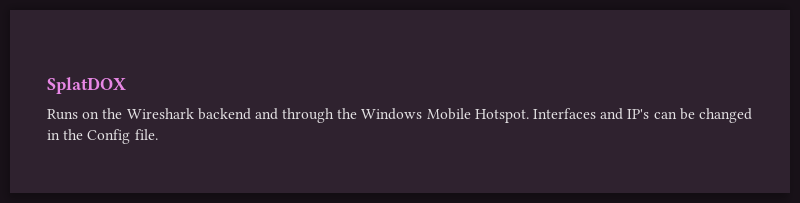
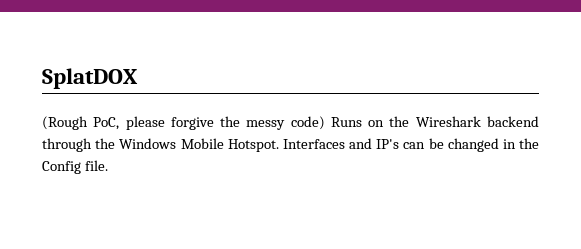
- Runs on the Wireshark backend and through the Windows Mobile Hotspot.
+ (Rough PoC, please forgive the messy code) Runs on the Wireshark backend through the Windows Mobile Hotspot.

